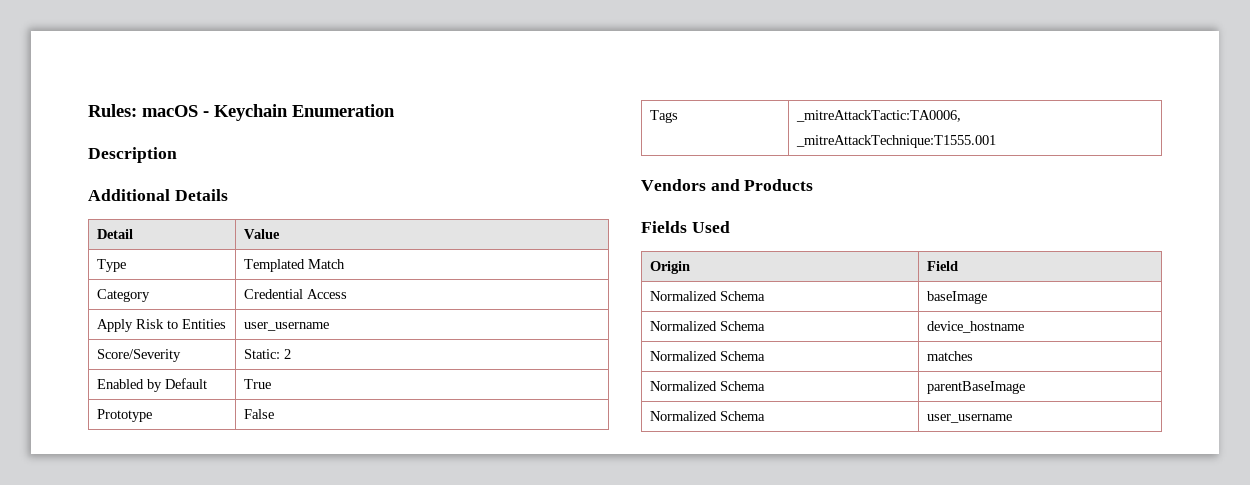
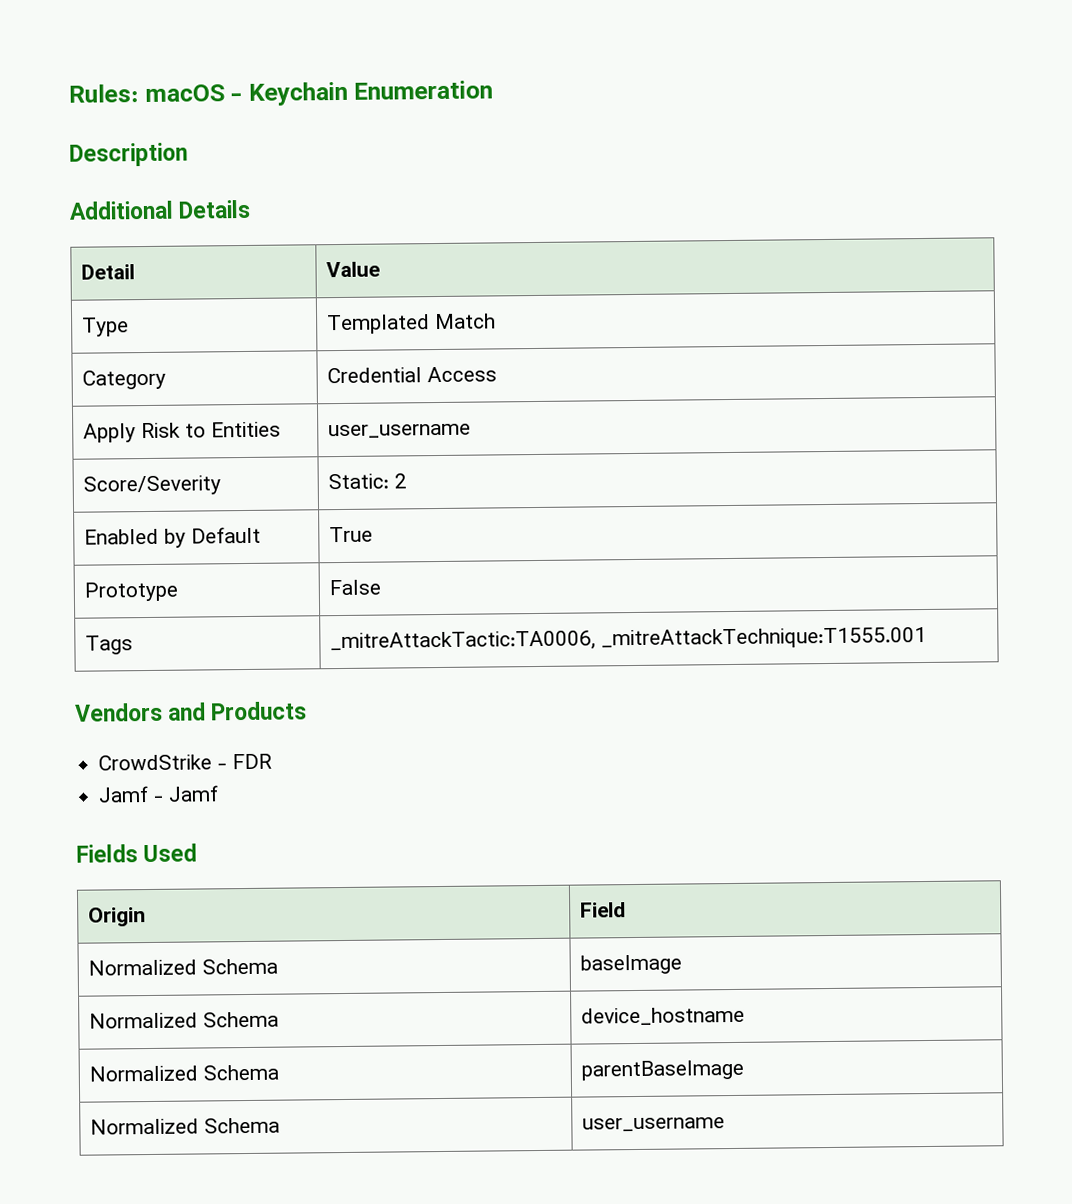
+ CrowdStrike - FDR
+ Jamf - Jamf
- Normalized Schema | matches

